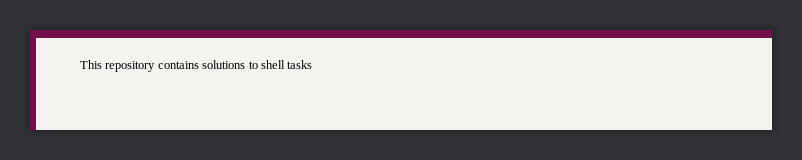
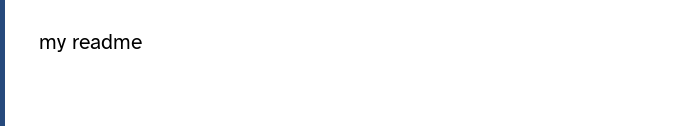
- This repository contains solutions to shell tasks
+ my readme

